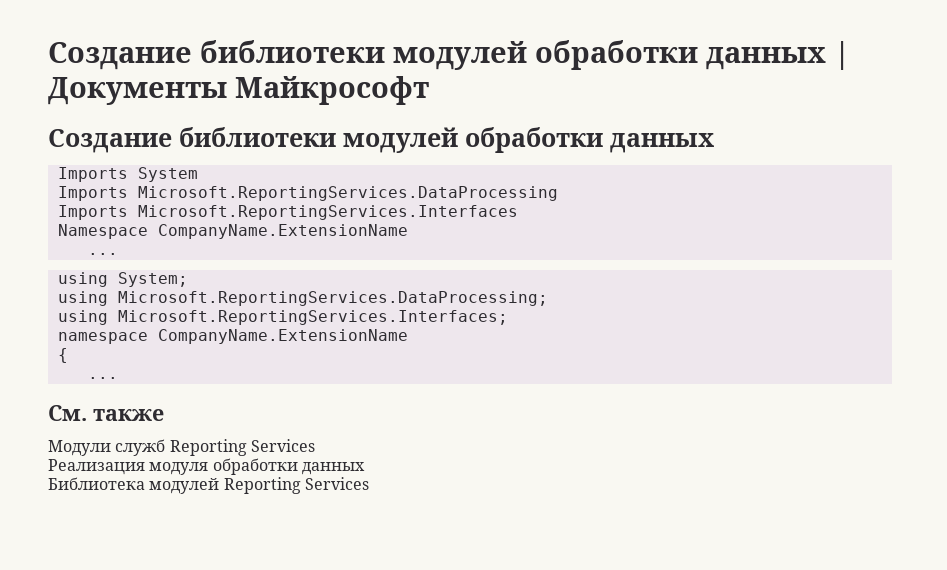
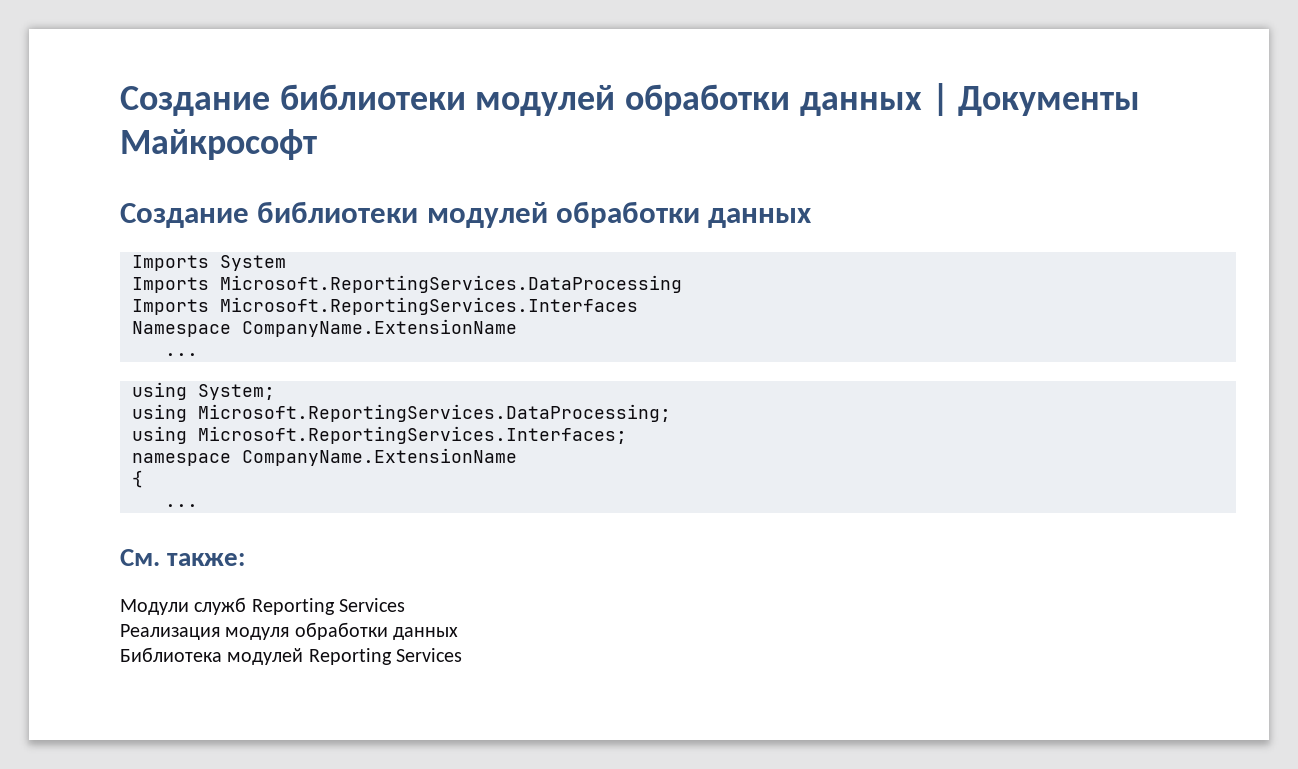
- См. также
+ См. также:

